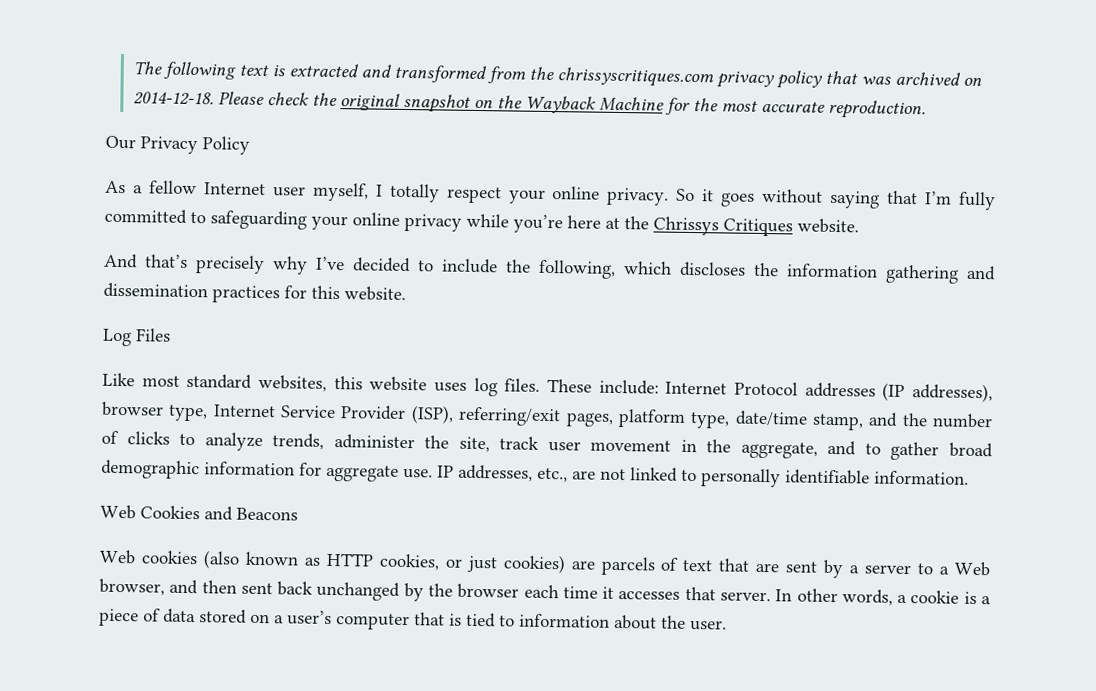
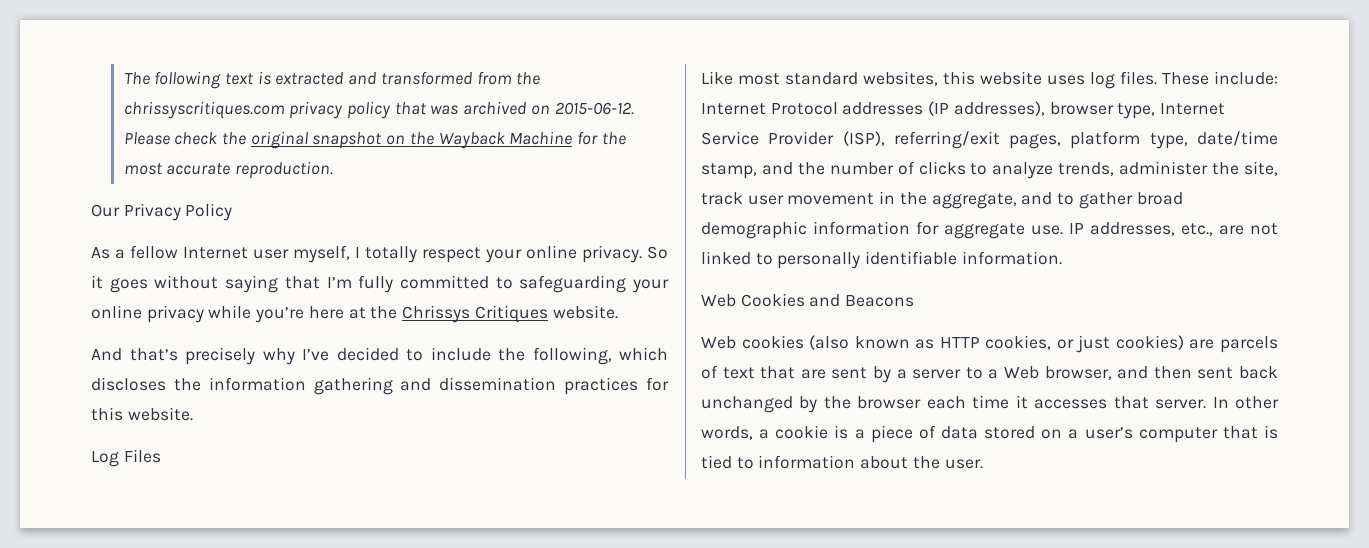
- The following text is extracted and transformed from the chrissyscritiques.com privacy policy that was archived on 2014-12-18.
+ The following text is extracted and transformed from the chrissyscritiques.com privacy policy that was archived on 2015-06-12.

